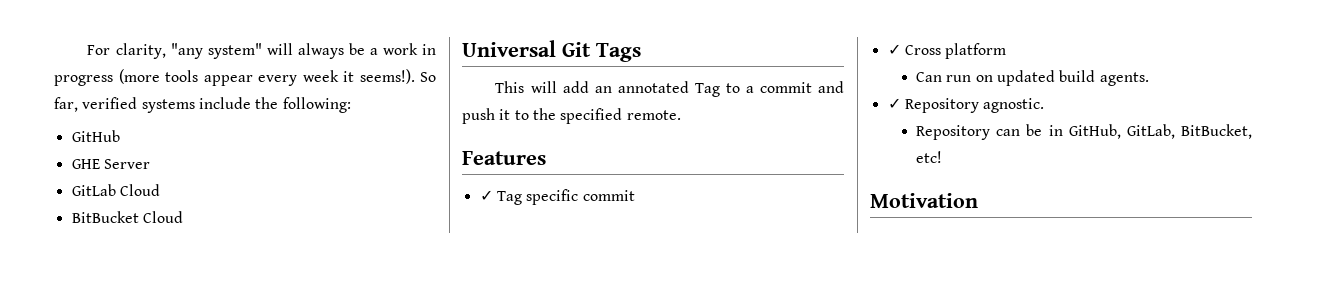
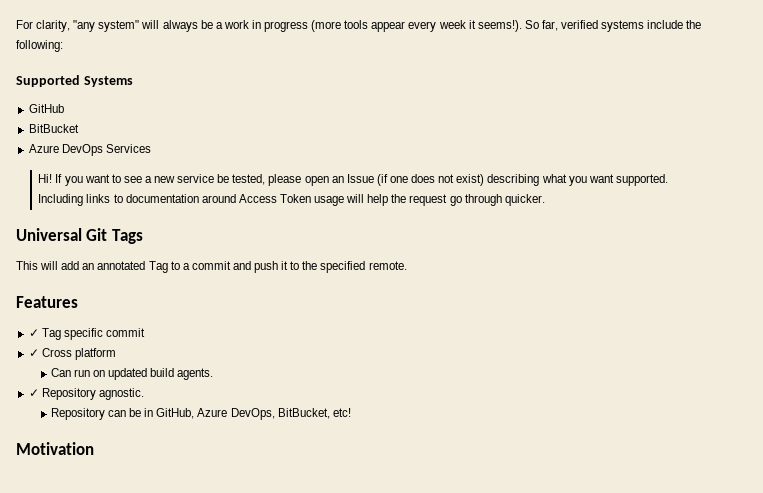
+ Supported Systems
- GHE Server
- GitLab Cloud
- BitBucket Cloud
+ BitBucket
+ Azure DevOps Services
+ Hi! If you want to see a new service be tested, please open an Issue (if one does not exist) describing what you want supported. Including links to documentation around Access Token usage will help the request go through quicker.
- Repository can be in GitHub, GitLab, BitBucket, etc!
+ Repository can be in GitHub, Azure DevOps, BitBucket, etc!

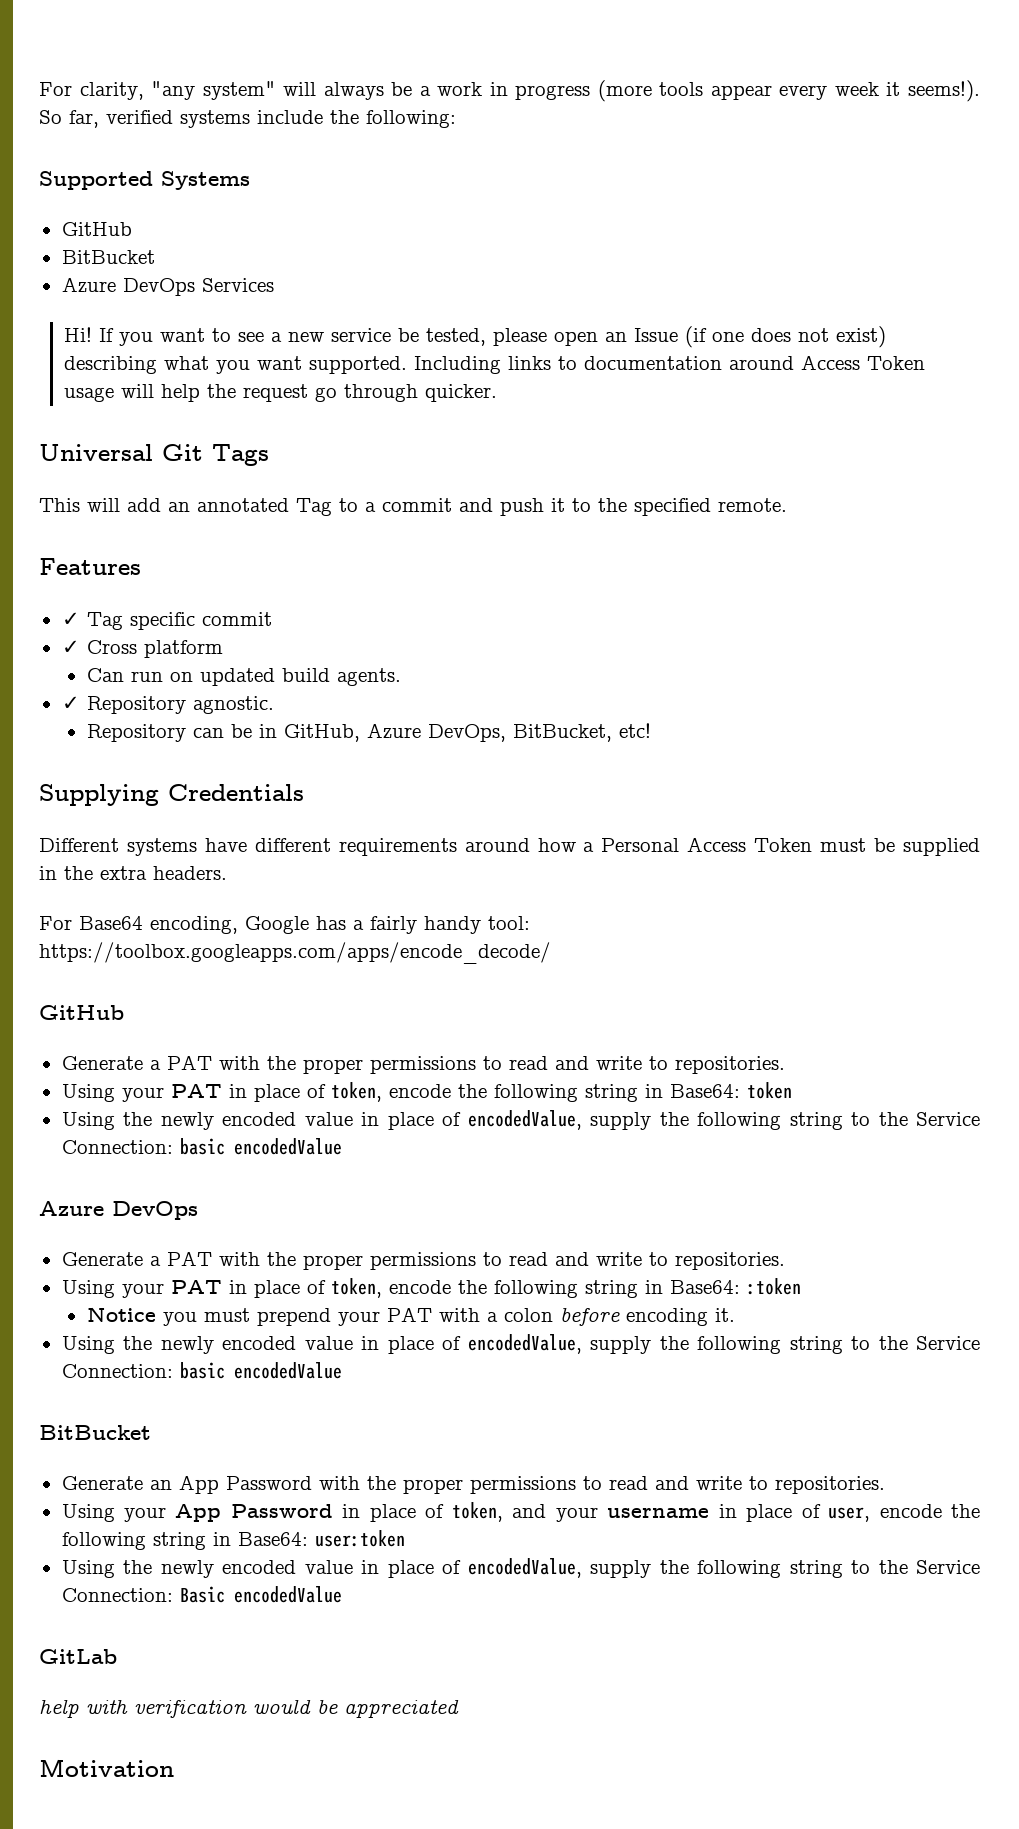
+ Supplying Credentials
+ Different systems have different requirements around how a Personal Access Token must be supplied in the extra headers.
+ For Base64 encoding, Google has a fairly handy tool: https://toolbox.googleapps.com/apps/encode_decode/
+ GitHub
+ Generate a PAT with the proper permissions to read and write to repositories.
+ Using your PAT in place of token, encode the following string in Base64: token
+ Using the newly encoded value in place of encodedValue, supply the following string to the Service Connection: basic encodedValue
+ Azure DevOps
+ Generate a PAT with the proper permissions to read and write to repositories.
+ Using your PAT in place of token, encode the following string in Base64: :token
+ Notice you must prepend your PAT with a colon before encoding it.
+ Using the newly encoded value in place of encodedValue, supply the following string to the Service Connection: basic encodedValue
+ BitBucket
+ Generate an App Password with the proper permissions to read and write to repositories.
+ Using your App Password in place of token, and your username in place of user, encode the following string in Base64: user:token
+ Using the newly encoded value in place of encodedValue, supply the following string to the Service Connection: Basic encodedValue
+ GitLab
+ help with verification would be appreciated

